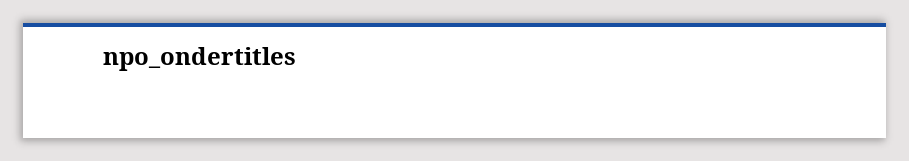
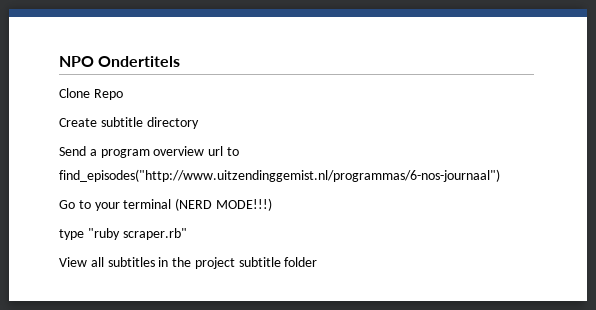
- npo_ondertitles
+ NPO Ondertitels
+ Clone Repo
+ Create subtitle directory
+ Send a program overview url to find_episodes("http://www.uitzendinggemist.nl/programmas/6-nos-journaal")
+ Go to your terminal (NERD MODE!!!)
+ type "ruby scraper.rb"
+ View all subtitles in the project subtitle folder

